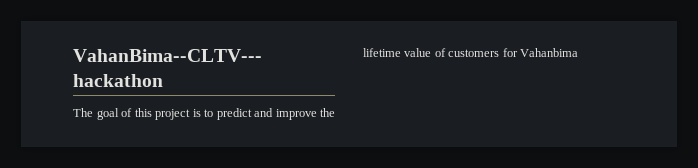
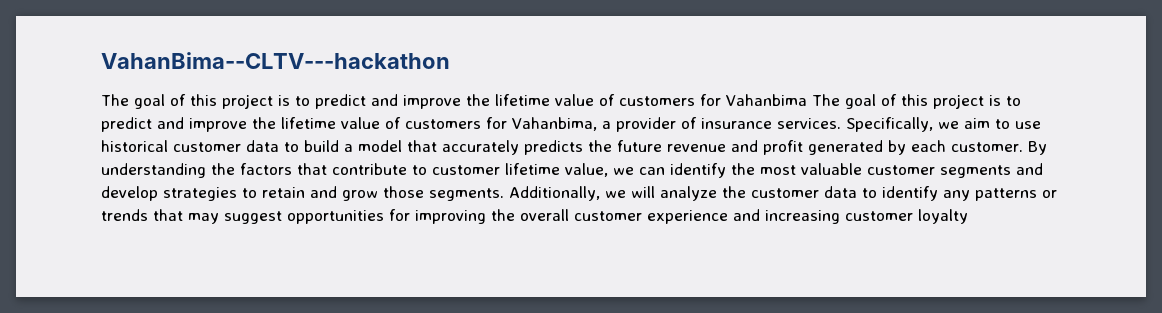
- The goal of this project is to predict and improve the lifetime value of customers for Vahanbima
+ The goal of this project is to predict and improve the lifetime value of customers for Vahanbima The goal of this project is to predict and improve the lifetime value of customers for Vahanbima, a provider of insurance services. Specifically, we aim to use historical customer data to build a model that accurately predicts the future revenue and profit generated by each customer. By understanding the factors that contribute to customer lifetime value, we can identify the most valuable customer segments and develop strategies to retain and grow those segments. Additionally, we will analyze the customer data to identify any patterns or trends that may suggest opportunities for improving the overall customer experience and increasing customer loyalty

